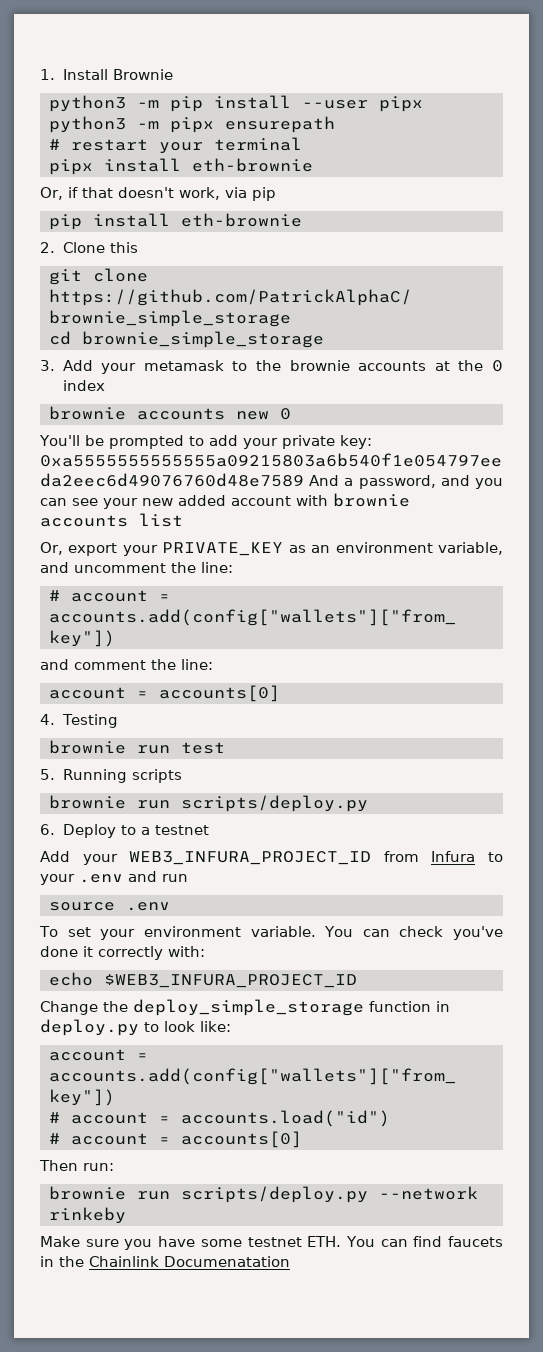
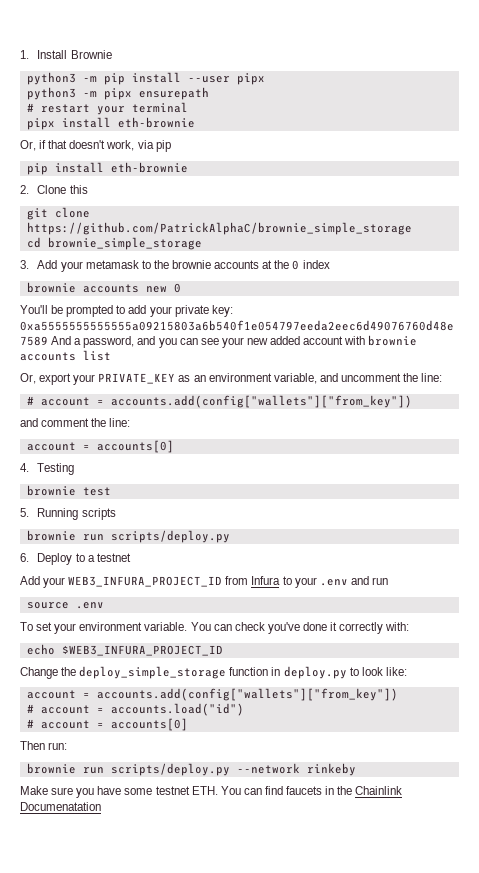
- brownie run test
+ brownie test

